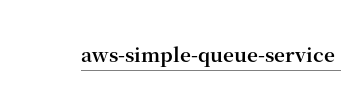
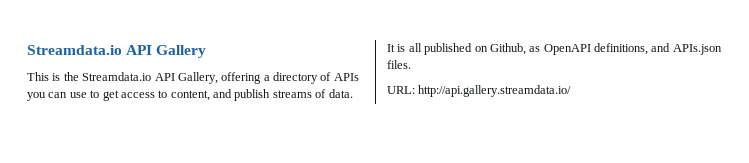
- aws-simple-queue-service
+ Streamdata.io API Gallery
+ This is the Streamdata.io API Gallery, offering a directory of APIs you can use to get access to content, and publish streams of data. It is all published on Github, as OpenAPI definitions, and APIs.json files.
+ URL: http://api.gallery.streamdata.io/

